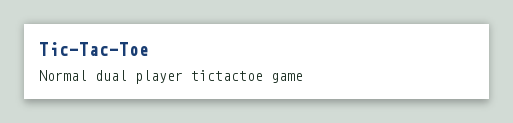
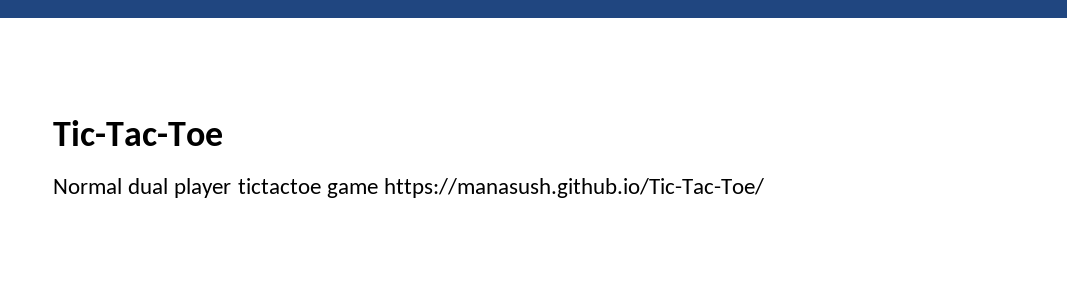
- Normal dual player tictactoe game
+ Normal dual player tictactoe game https://manasush.github.io/Tic-Tac-Toe/

